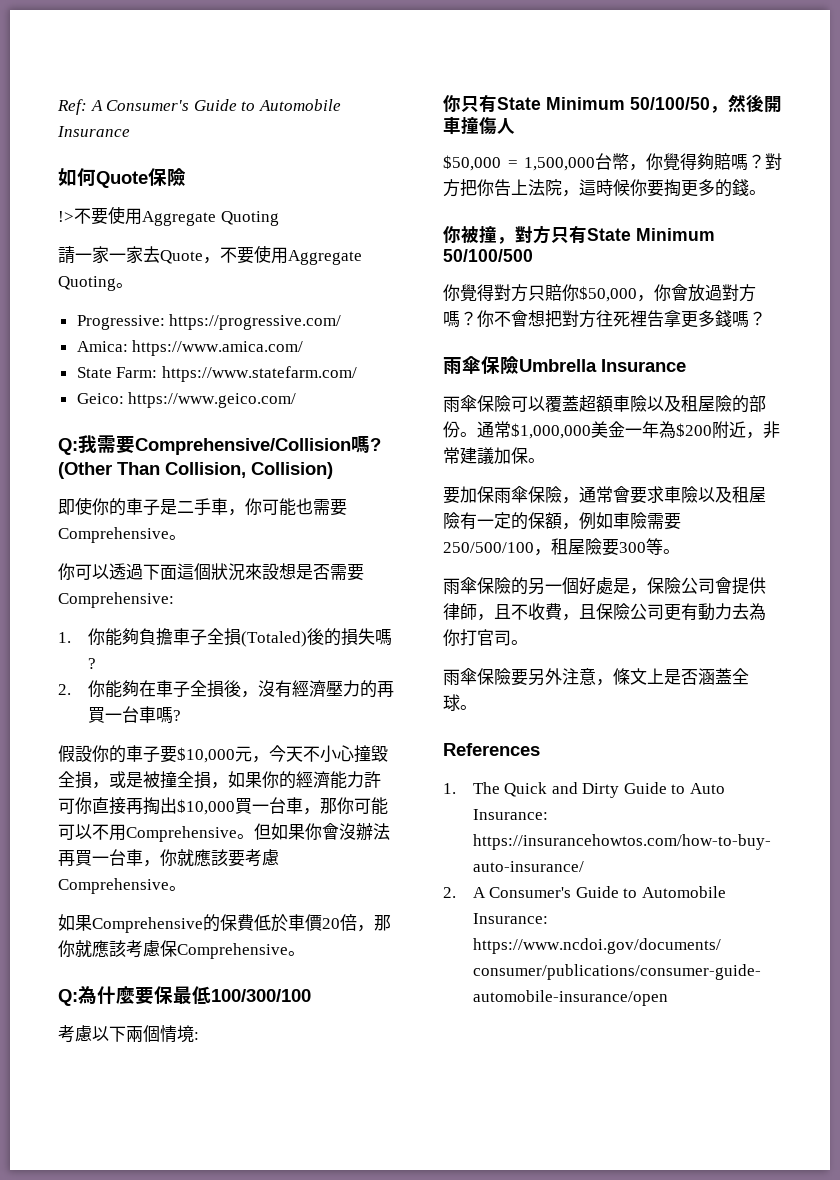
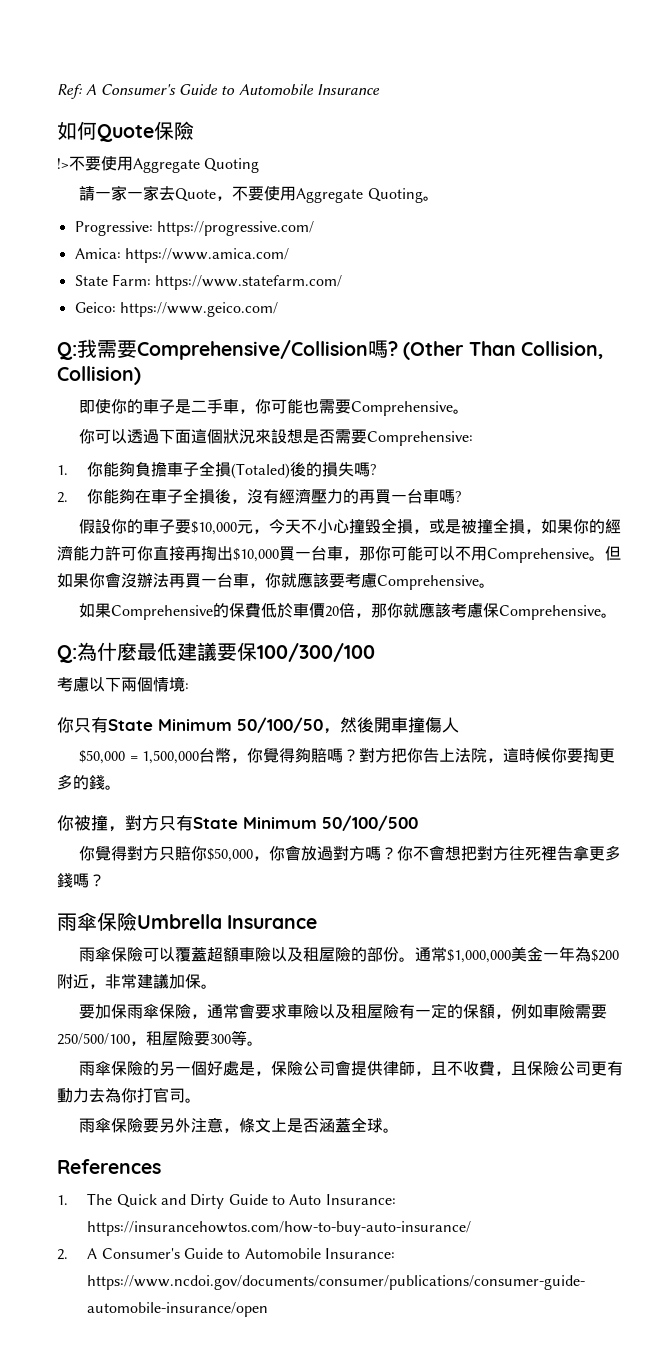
- Q:為什麼要保最低100/300/100
+ Q:為什麼最低建議要保100/300/100

